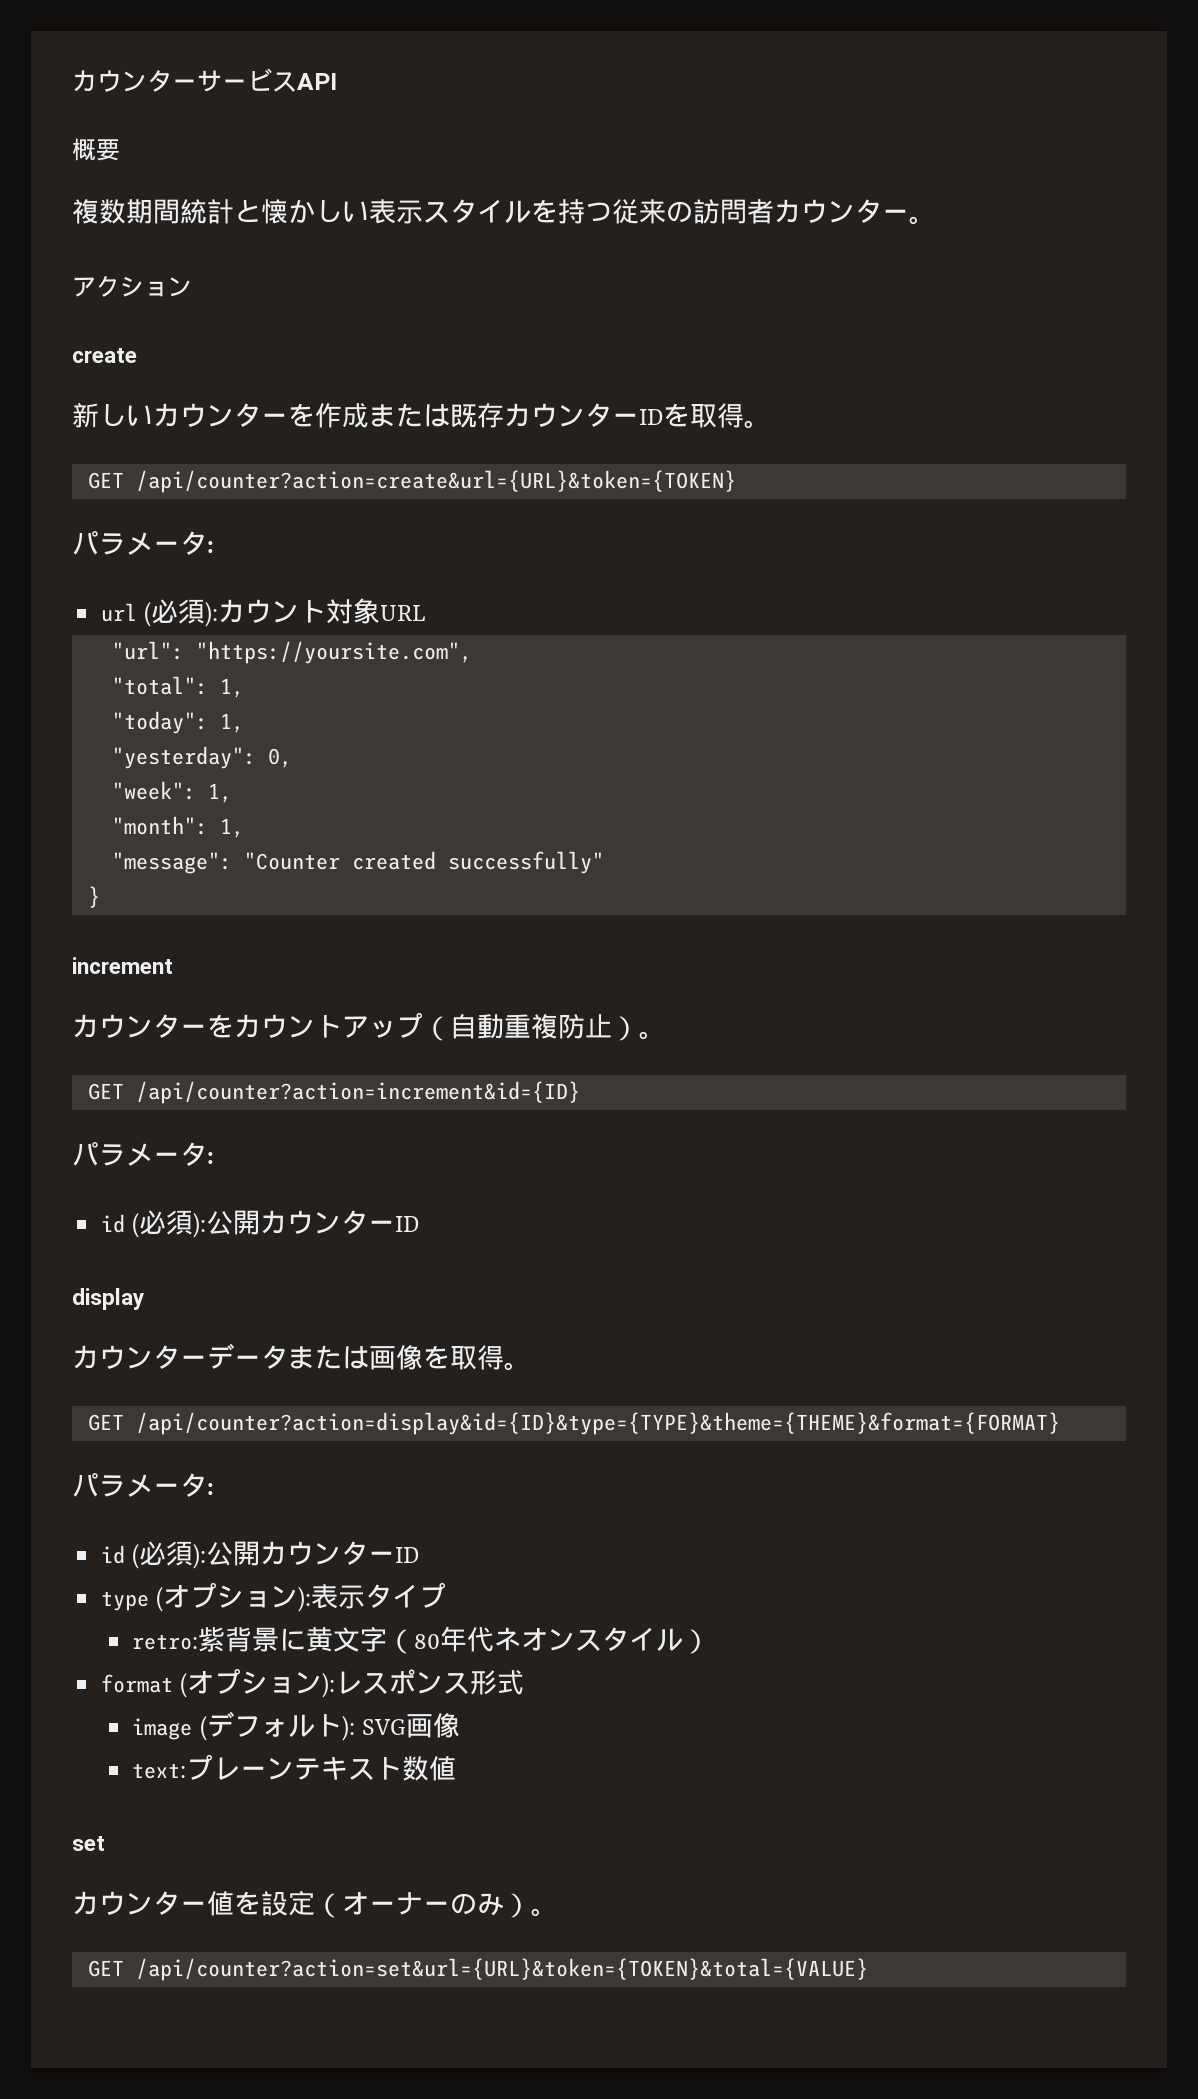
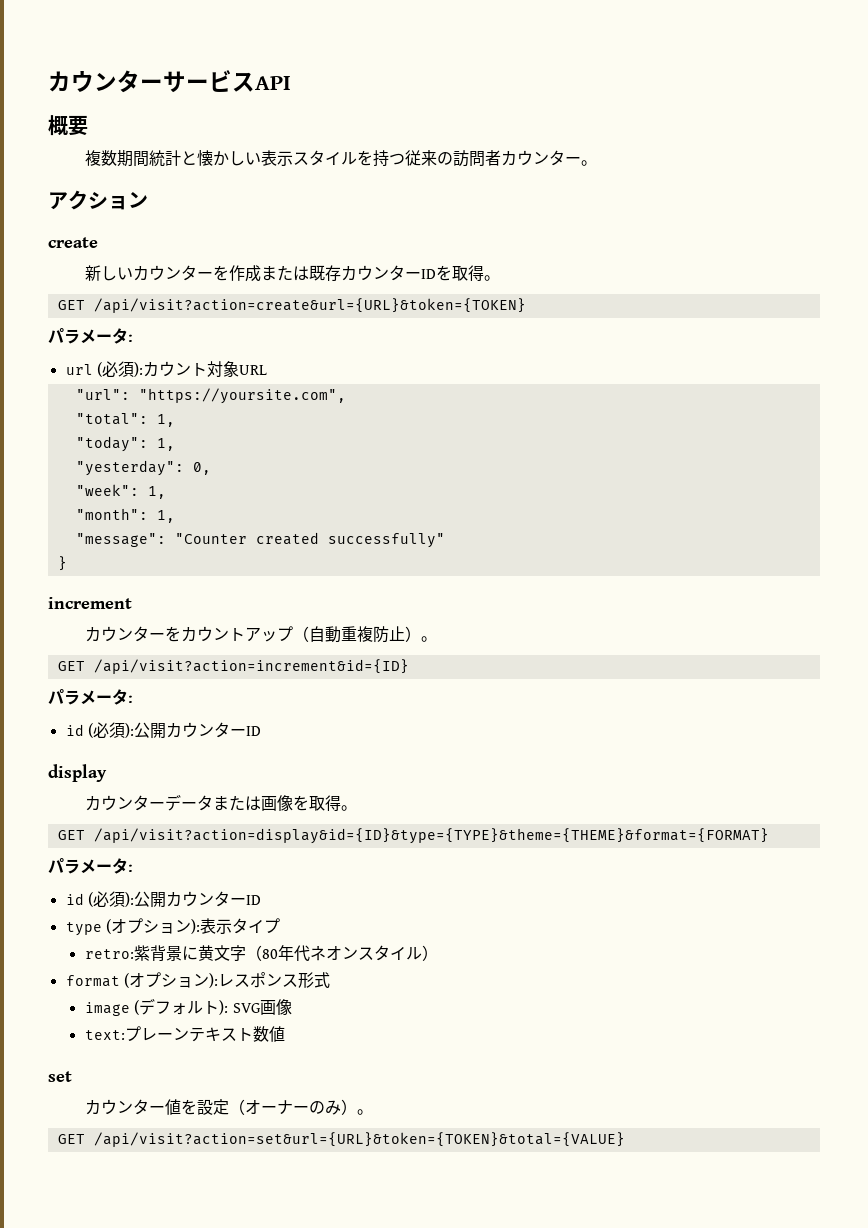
- GET /api/counter?action=create&url={URL}&token={TOKEN}
+ GET /api/visit?action=create&url={URL}&token={TOKEN}
- GET /api/counter?action=increment&id={ID}
+ GET /api/visit?action=increment&id={ID}
- GET /api/counter?action=display&id={ID}&type={TYPE}&theme={THEME}&format={FORMAT}
+ GET /api/visit?action=display&id={ID}&type={TYPE}&theme={THEME}&format={FORMAT}
- GET /api/counter?action=set&url={URL}&token={TOKEN}&total={VALUE}
+ GET /api/visit?action=set&url={URL}&token={TOKEN}&total={VALUE}

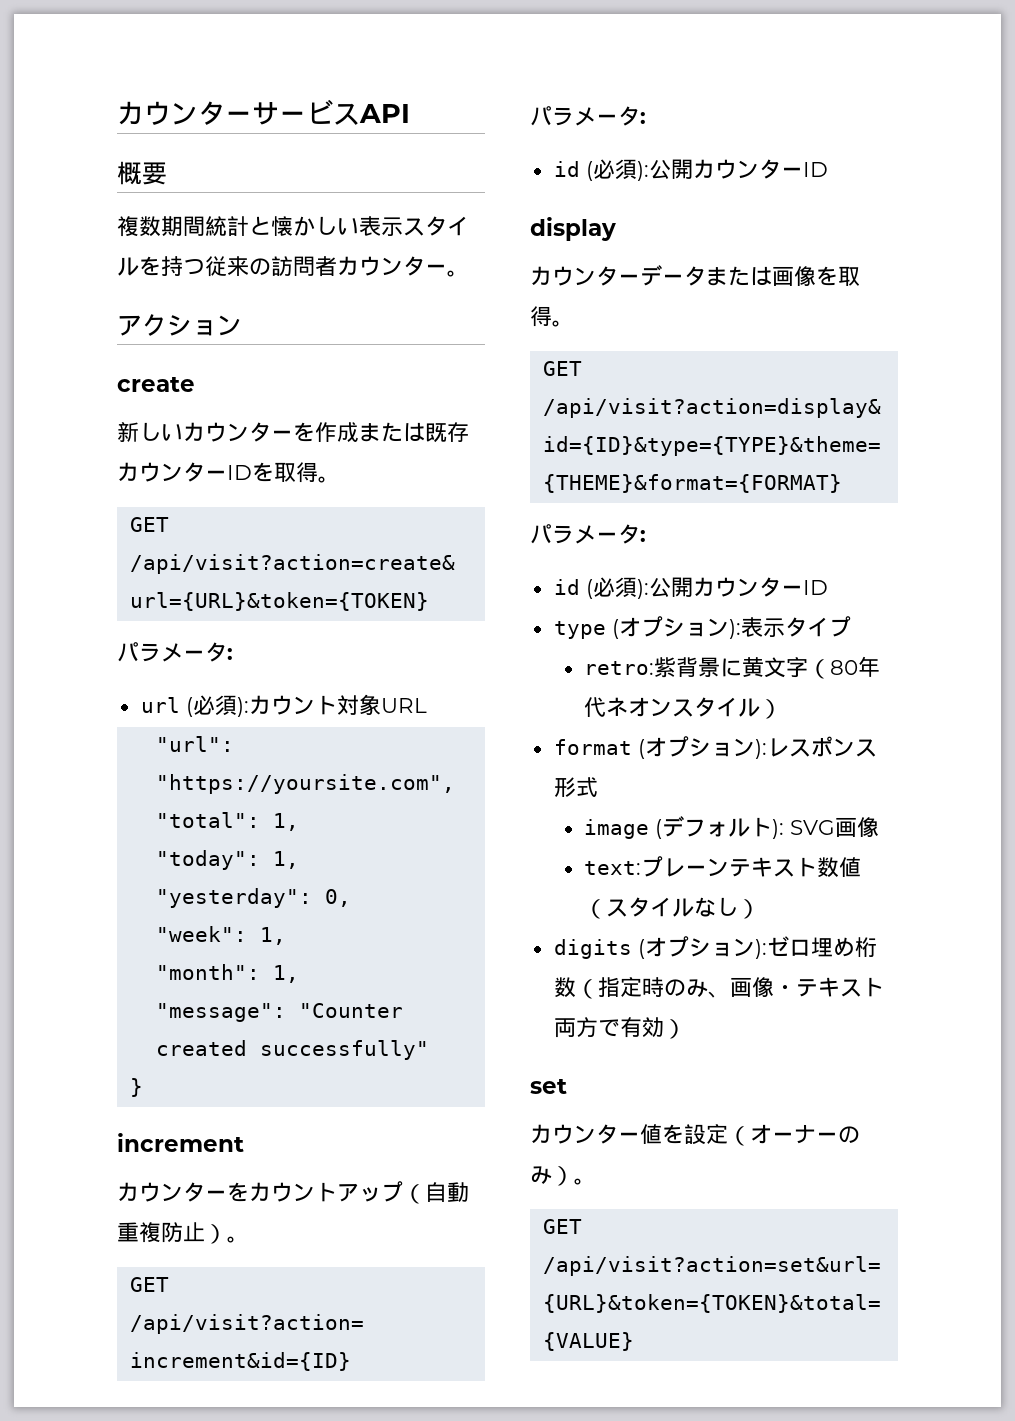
- text:プレーンテキスト数値
+ text:プレーンテキスト数値（スタイルなし）
+ digits (オプション):ゼロ埋め桁数（指定時のみ、画像・テキスト両方で有効）

